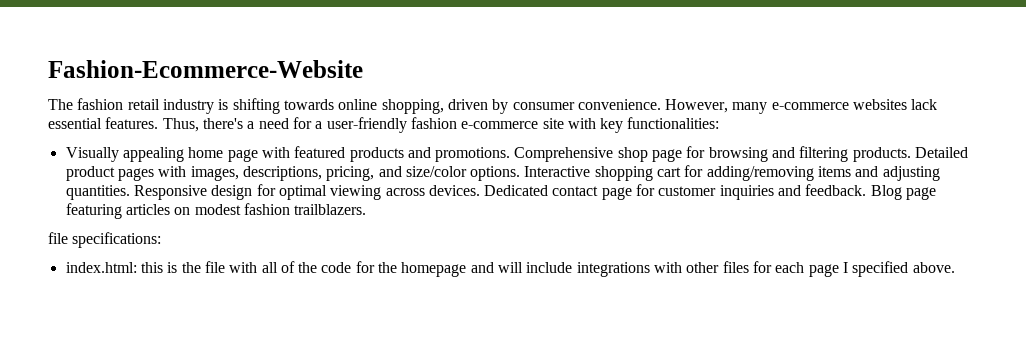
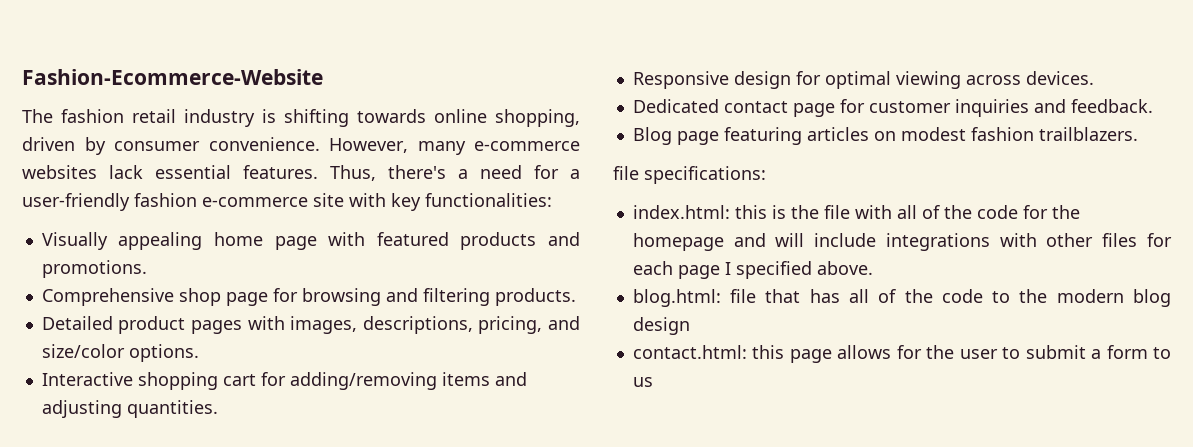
- Visually appealing home page with featured products and promotions. Comprehensive shop page for browsing and filtering products. Detailed product pages with images, descriptions, pricing, and size/color options. Interactive shopping cart for adding/removing items and adjusting quantities. Responsive design for optimal viewing across devices. Dedicated contact page for customer inquiries and feedback. Blog page featuring articles on modest fashion trailblazers.
+ Visually appealing home page with featured products and promotions.
+ Comprehensive shop page for browsing and filtering products.
+ Detailed product pages with images, descriptions, pricing, and size/color options.
+ Interactive shopping cart for adding/removing items and adjusting quantities.
+ Responsive design for optimal viewing across devices.
+ Dedicated contact page for customer inquiries and feedback.
+ Blog page featuring articles on modest fashion trailblazers.
+ blog.html: file that has all of the code to the modern blog design
+ contact.html: this page allows for the user to submit a form to us

